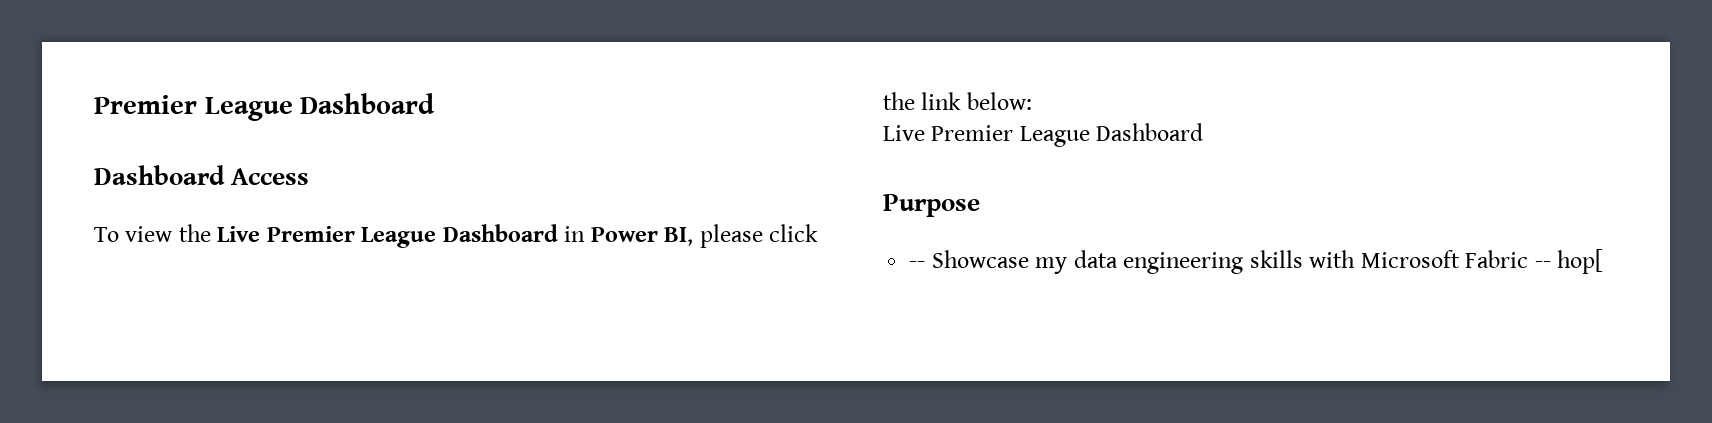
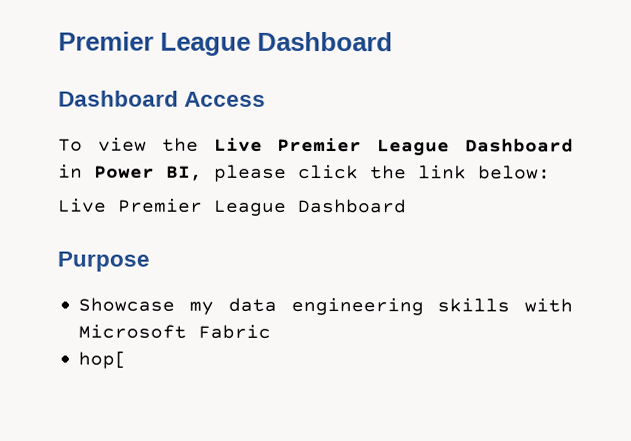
- -- Showcase my data engineering skills with Microsoft Fabric -- hop[
+ Showcase my data engineering skills with Microsoft Fabric
+ hop[

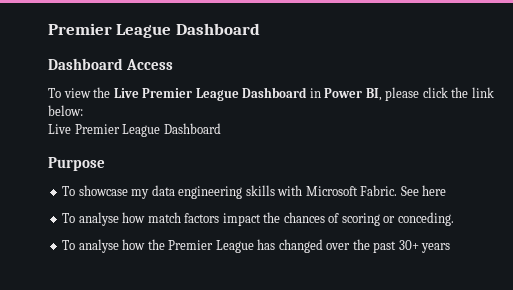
- Showcase my data engineering skills with Microsoft Fabric
- hop[
+ To showcase my data engineering skills with Microsoft Fabric. See here
+ To analyse how match factors impact the chances of scoring or conceding.
+ To analyse how the Premier League has changed over the past 30+ years

